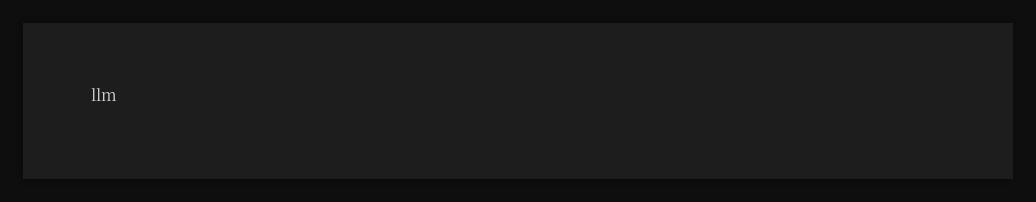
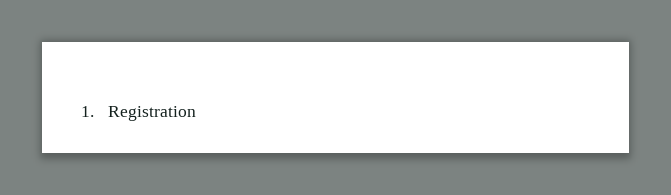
- llm
+ 1. Registration

